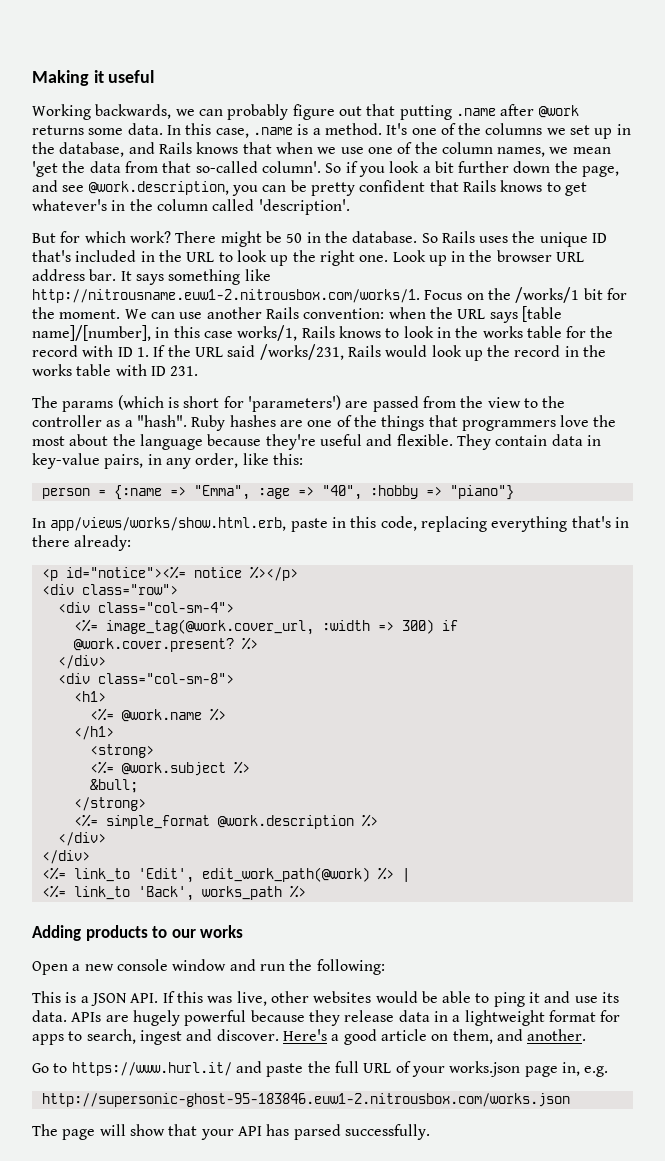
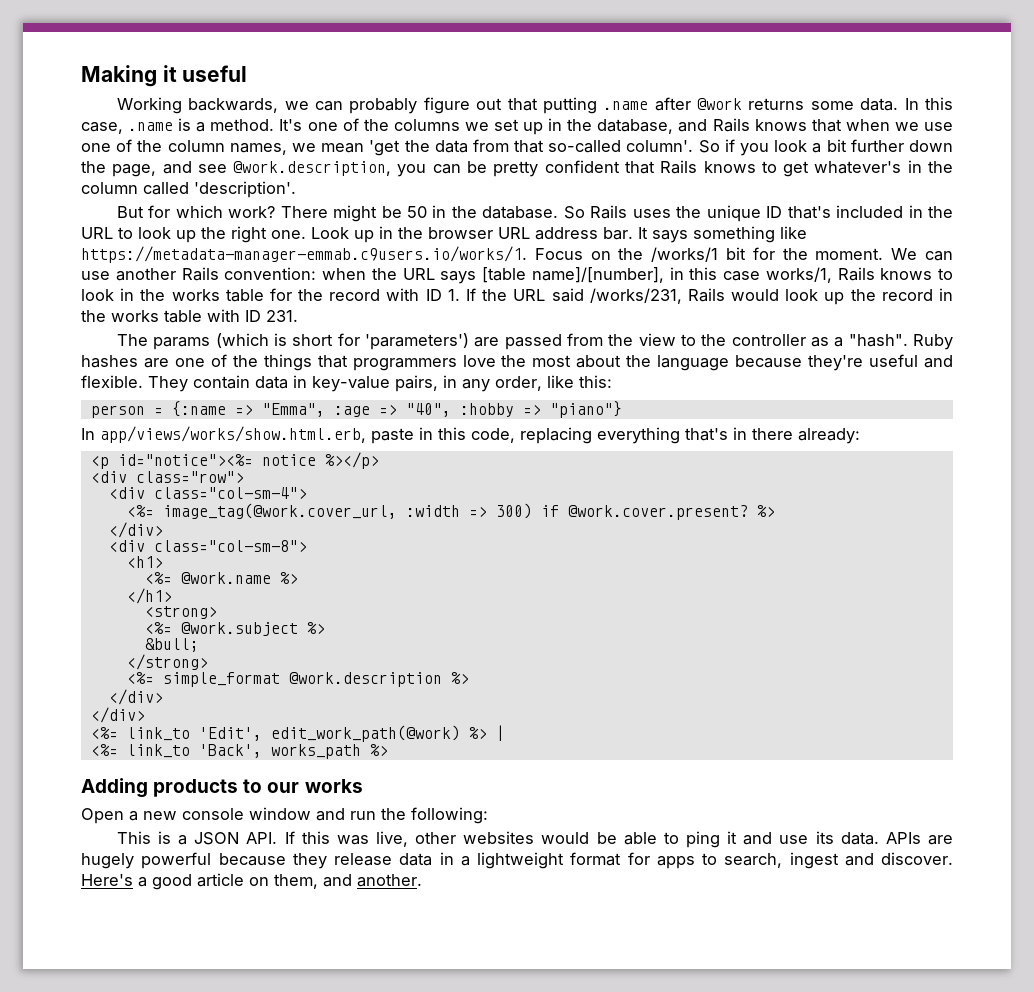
- It says something like http://nitrousname.euw1-2.nitrousbox.com/works/1. Focus on the /works/1 bit for the moment.
+ It says something like https://metadata-manager-emmab.c9users.io/works/1. Focus on the /works/1 bit for the moment.
- Go to https://www.hurl.it/ and paste the full URL of your works.json page in, e.g.
- http://supersonic-ghost-95-183846.euw1-2.nitrousbox.com/works.json
- The page will show that your API has parsed successfully.

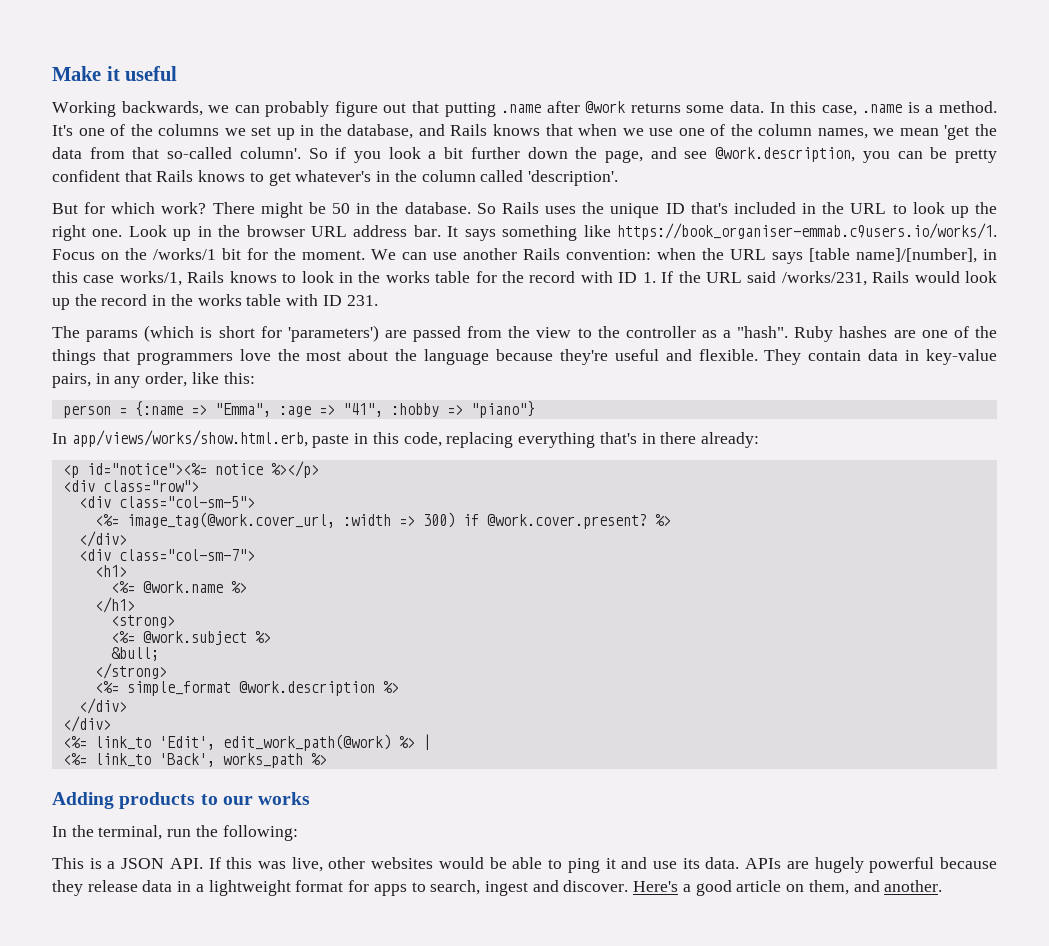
- Making it useful
+ Make it useful
- It says something like https://metadata-manager-emmab.c9users.io/works/1. Focus on the /works/1 bit for the moment.
+ It says something like https://book_organiser-emmab.c9users.io/works/1. Focus on the /works/1 bit for the moment.
- person = {:name => "Emma", :age => "40", :hobby => "piano"}
+ person = {:name => "Emma", :age => "41", :hobby => "piano"}
- <div class="col-sm-4">
+ <div class="col-sm-5">
- <div class="col-sm-8">
+ <div class="col-sm-7">
- Open a new console window and run the following:
+ In the terminal, run the following:

